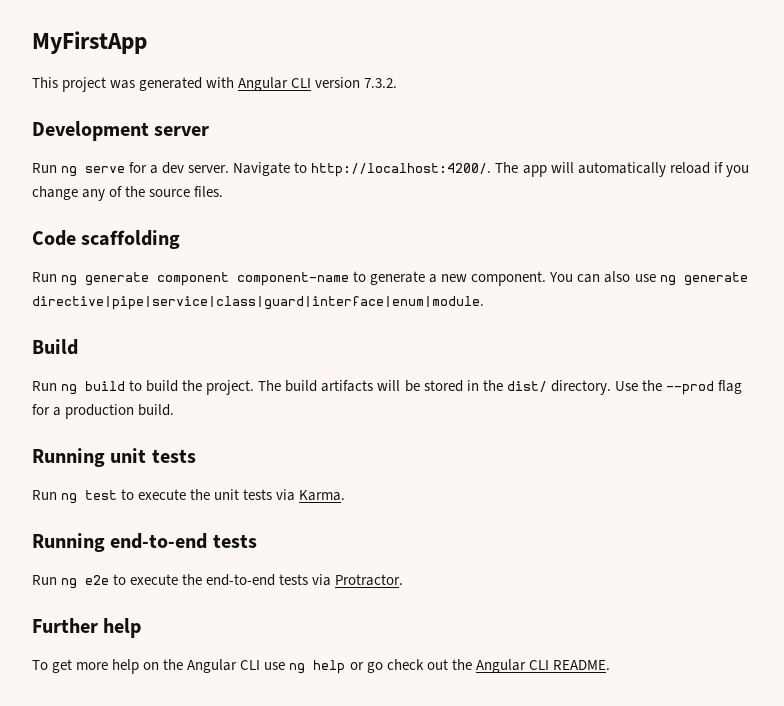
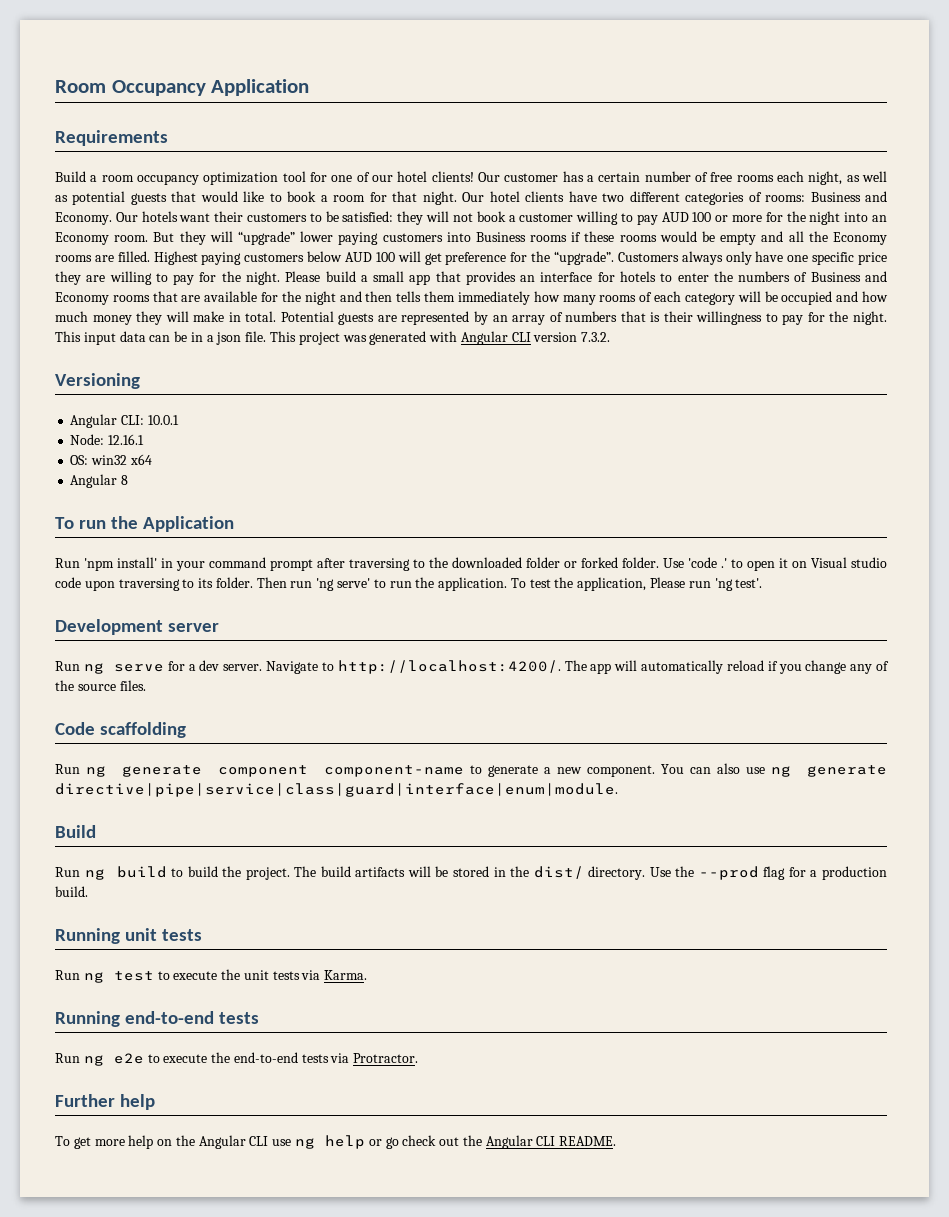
- MyFirstApp
- This project was generated with Angular CLI version 7.3.2.
+ Room Occupancy Application
+ Requirements
+ Build a room occupancy optimization tool for one of our hotel clients! Our customer has a certain number of free rooms each night, as well as potential guests that would like to book a room for that night. Our hotel clients have two different categories of rooms: Business and Economy. Our hotels want their customers to be satisfied: they will not book a customer willing to pay AUD 100 or more for the night into an Economy room. But they will “upgrade” lower paying customers into Business rooms if these rooms would be empty and all the Economy rooms are filled. Highest paying customers below AUD 100 will get preference for the “upgrade”. Customers always only have one specific price they are willing to pay for the night. Please build a small app that provides an interface for hotels to enter the numbers of Business and Economy rooms that are available for the night and then tells them immediately how many rooms of each category will be occupied and how much money they will make in total. Potential guests are represented by an array of numbers that is their willingness to pay for the night. This input data can be in a json file. This project was generated with Angular CLI version 7.3.2.
+ Versioning
+ Angular CLI: 10.0.1
+ Node: 12.16.1
+ OS: win32 x64
+ Angular 8
+ To run the Application
+ Run 'npm install' in your command prompt after traversing to the downloaded folder or forked folder. Use 'code .' to open it on Visual studio code upon traversing to its folder. Then run 'ng serve' to run the application. To test the application, Please run 'ng test'.

